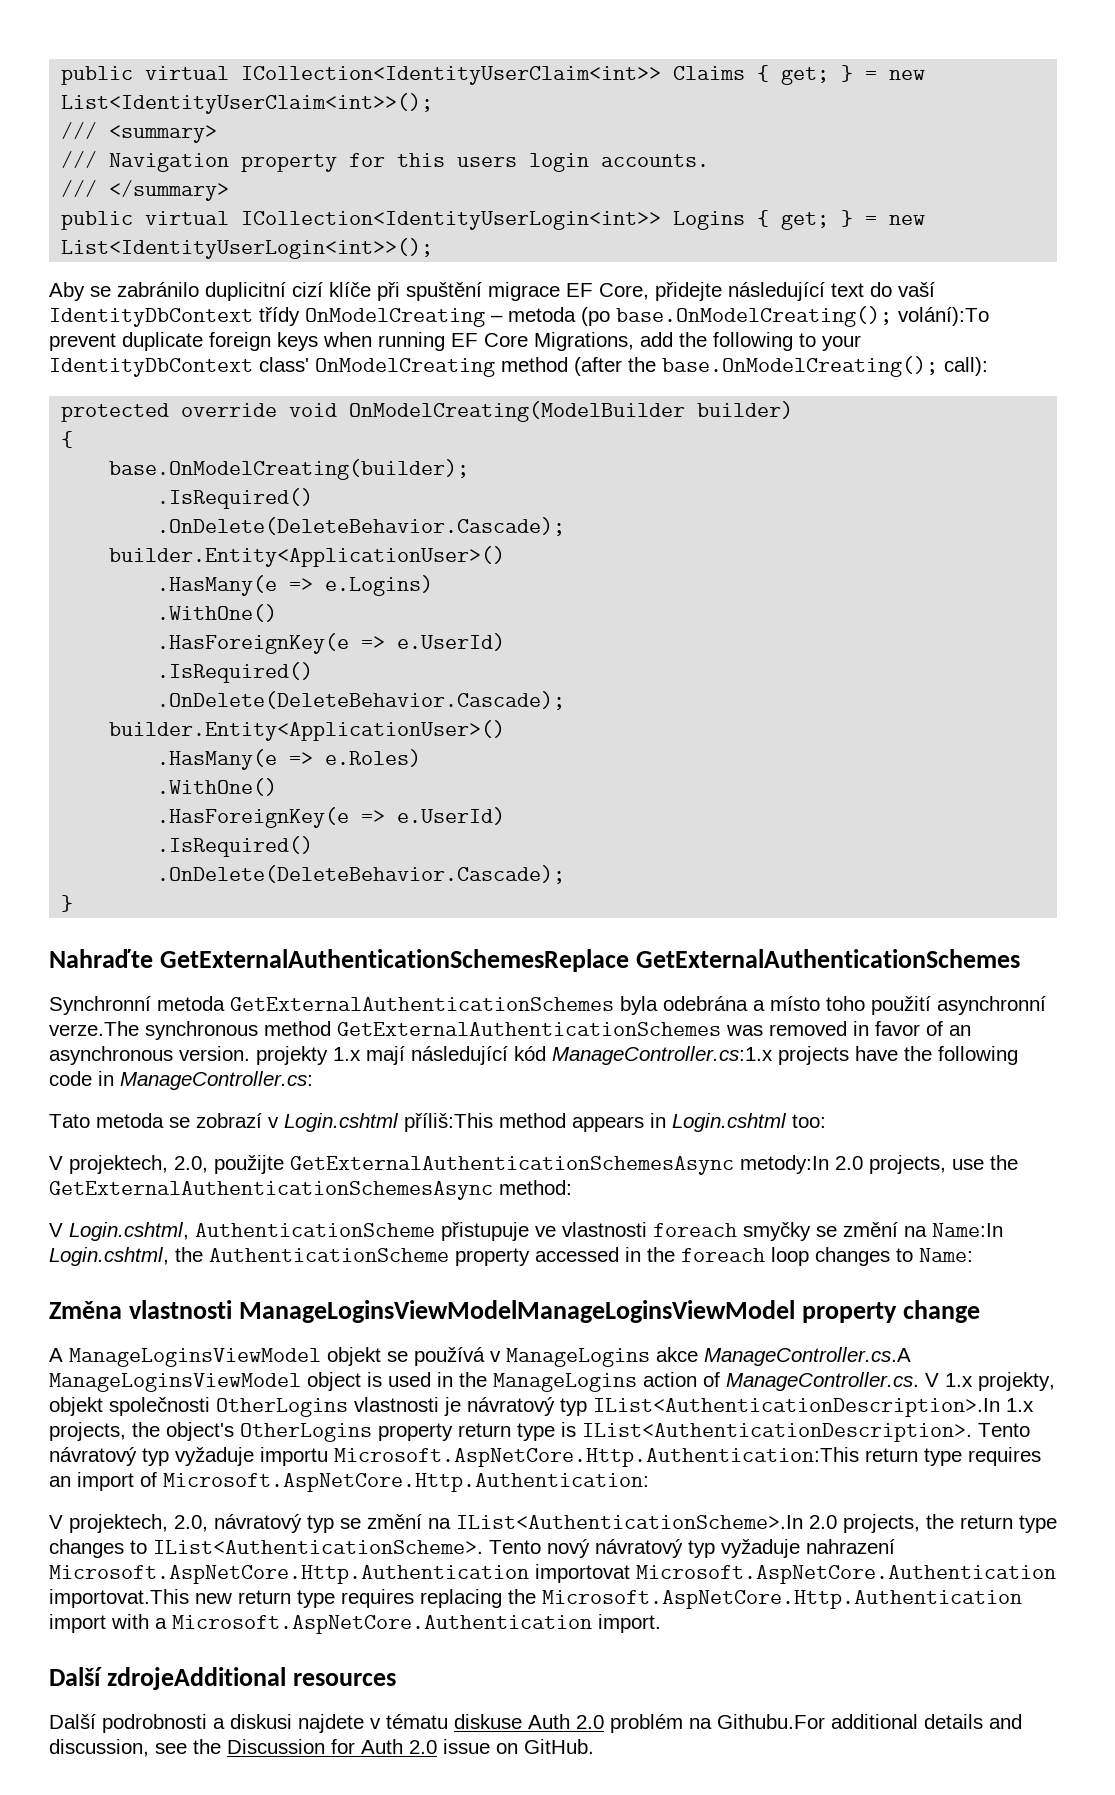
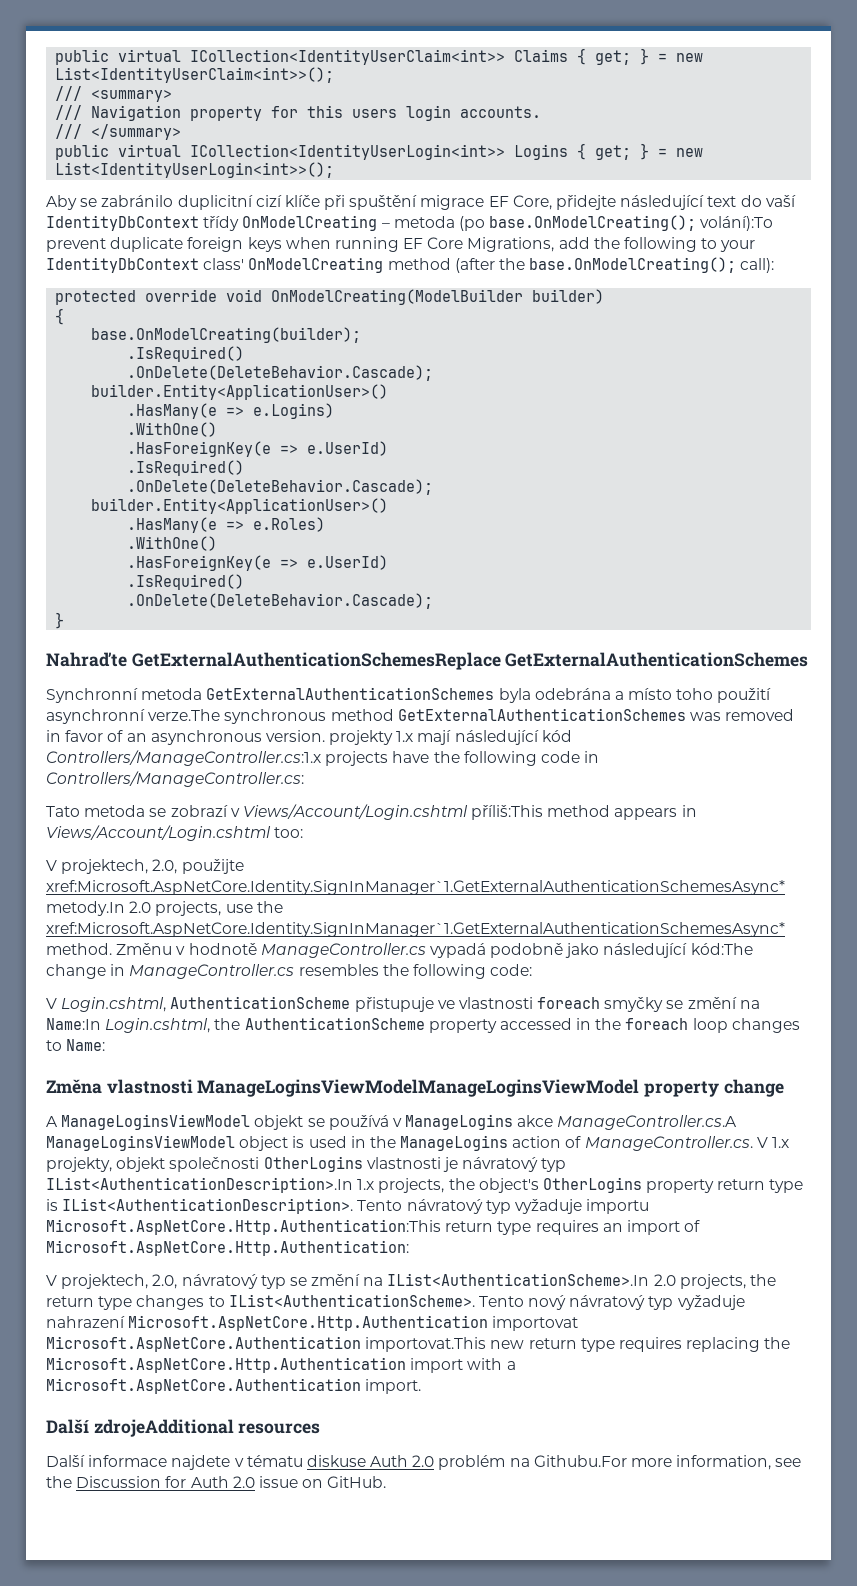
- Synchronní metoda GetExternalAuthenticationSchemes byla odebrána a místo toho použití asynchronní verze.The synchronous method GetExternalAuthenticationSchemes was removed in favor of an asynchronous version. projekty 1.x mají následující kód ManageController.cs:1.x projects have the following code in ManageController.cs:
+ Synchronní metoda GetExternalAuthenticationSchemes byla odebrána a místo toho použití asynchronní verze.The synchronous method GetExternalAuthenticationSchemes was removed in favor of an asynchronous version. projekty 1.x mají následující kód Controllers/ManageController.cs:1.x projects have the following code in Controllers/ManageController.cs:
- Tato metoda se zobrazí v Login.cshtml příliš:This method appears in Login.cshtml too:
+ Tato metoda se zobrazí v Views/Account/Login.cshtml příliš:This method appears in Views/Account/Login.cshtml too:
- V projektech, 2.0, použijte GetExternalAuthenticationSchemesAsync metody:In 2.0 projects, use the GetExternalAuthenticationSchemesAsync method:
+ V projektech, 2.0, použijte xref:Microsoft.AspNetCore.Identity.SignInManager`1.GetExternalAuthenticationSchemesAsync* metody.In 2.0 projects, use the xref:Microsoft.AspNetCore.Identity.SignInManager`1.GetExternalAuthenticationSchemesAsync* method. Změnu v hodnotě ManageController.cs vypadá podobně jako následující kód:The change in ManageController.cs resembles the following code:
- Další podrobnosti a diskusi najdete v tématu diskuse Auth 2.0 problém na Githubu.For additional details and discussion, see the Discussion for Auth 2.0 issue on GitHub.
+ Další informace najdete v tématu diskuse Auth 2.0 problém na Githubu.For more information, see the Discussion for Auth 2.0 issue on GitHub.

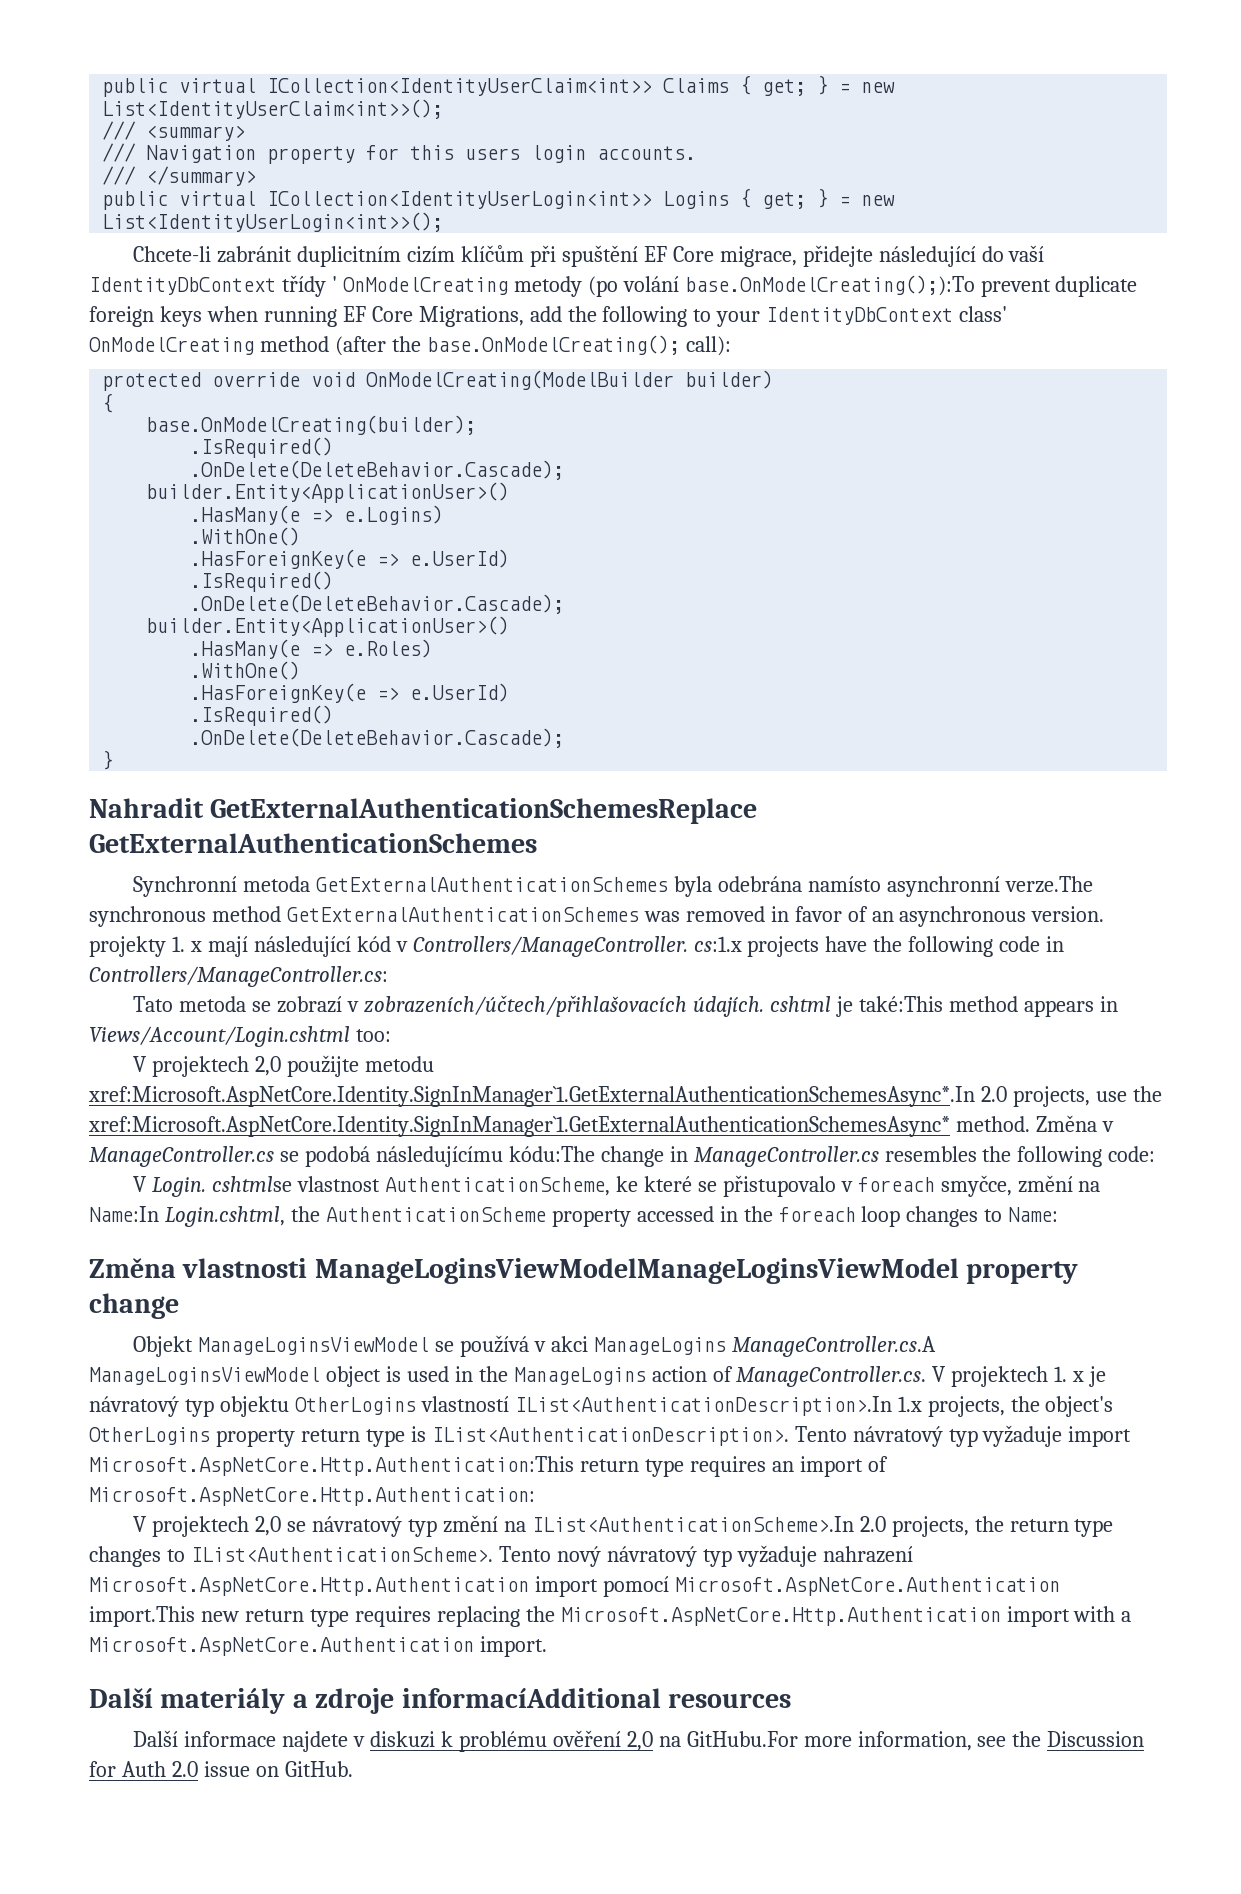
- Aby se zabránilo duplicitní cizí klíče při spuštění migrace EF Core, přidejte následující text do vaší IdentityDbContext třídy OnModelCreating – metoda (po base.OnModelCreating(); volání):To prevent duplicate foreign keys when running EF Core Migrations, add the following to your IdentityDbContext class' OnModelCreating method (after the base.OnModelCreating(); call):
+ Chcete-li zabránit duplicitním cizím klíčům při spuštění EF Core migrace, přidejte následující do vaší IdentityDbContext třídy ' OnModelCreating metody (po volání base.OnModelCreating();):To prevent duplicate foreign keys when running EF Core Migrations, add the following to your IdentityDbContext class' OnModelCreating method (after the base.OnModelCreating(); call):
- Nahraďte GetExternalAuthenticationSchemesReplace GetExternalAuthenticationSchemes
+ Nahradit GetExternalAuthenticationSchemesReplace GetExternalAuthenticationSchemes
- Synchronní metoda GetExternalAuthenticationSchemes byla odebrána a místo toho použití asynchronní verze.The synchronous method GetExternalAuthenticationSchemes was removed in favor of an asynchronous version. projekty 1.x mají následující kód Controllers/ManageController.cs:1.x projects have the following code in Controllers/ManageController.cs:
+ Synchronní metoda GetExternalAuthenticationSchemes byla odebrána namísto asynchronní verze.The synchronous method GetExternalAuthenticationSchemes was removed in favor of an asynchronous version. projekty 1. x mají následující kód v Controllers/ManageController. cs:1.x projects have the following code in Controllers/ManageController.cs:
- Tato metoda se zobrazí v Views/Account/Login.cshtml příliš:This method appears in Views/Account/Login.cshtml too:
+ Tato metoda se zobrazí v zobrazeních/účtech/přihlašovacích údajích. cshtml je také:This method appears in Views/Account/Login.cshtml too:
- V projektech, 2.0, použijte xref:Microsoft.AspNetCore.Identity.SignInManager`1.GetExternalAuthenticationSchemesAsync* metody.In 2.0 projects, use the xref:Microsoft.AspNetCore.Identity.SignInManager`1.GetExternalAuthenticationSchemesAsync* method.
+ V projektech 2,0 použijte metodu xref:Microsoft.AspNetCore.Identity.SignInManager`1.GetExternalAuthenticationSchemesAsync*.In 2.0 projects, use the xref:Microsoft.AspNetCore.Identity.SignInManager`1.GetExternalAuthenticationSchemesAsync* method.
- Změnu v hodnotě ManageController.cs vypadá podobně jako následující kód:The change in ManageController.cs resembles the following code:
+ Změna v ManageController.cs se podobá následujícímu kódu:The change in ManageController.cs resembles the following code:
- V Login.cshtml, AuthenticationScheme přistupuje ve vlastnosti foreach smyčky se změní na Name:In Login.cshtml, the AuthenticationScheme property accessed in the foreach loop changes to Name:
+ V Login. cshtmlse vlastnost AuthenticationScheme, ke které se přistupovalo v foreach smyčce, změní na Name:In Login.cshtml, the AuthenticationScheme property accessed in the foreach loop changes to Name:
- A ManageLoginsViewModel objekt se používá v ManageLogins akce ManageController.cs.A ManageLoginsViewModel object is used in the ManageLogins action of ManageController.cs. V 1.x projekty, objekt společnosti OtherLogins vlastnosti je návratový typ IList<AuthenticationDescription>.In 1.x projects, the object's OtherLogins property return type is IList<AuthenticationDescription>.
+ Objekt ManageLoginsViewModel se používá v akci ManageLogins ManageController.cs.A ManageLoginsViewModel object is used in the ManageLogins action of ManageController.cs. V projektech 1. x je návratový typ objektu OtherLogins vlastností IList<AuthenticationDescription>.In 1.x projects, the object's OtherLogins property return type is IList<AuthenticationDescription>.
- Tento návratový typ vyžaduje importu Microsoft.AspNetCore.Http.Authentication:This return type requires an import of Microsoft.AspNetCore.Http.Authentication:
+ Tento návratový typ vyžaduje import Microsoft.AspNetCore.Http.Authentication:This return type requires an import of Microsoft.AspNetCore.Http.Authentication:
- V projektech, 2.0, návratový typ se změní na IList<AuthenticationScheme>.In 2.0 projects, the return type changes to IList<AuthenticationScheme>.
+ V projektech 2,0 se návratový typ změní na IList<AuthenticationScheme>.In 2.0 projects, the return type changes to IList<AuthenticationScheme>.
- Tento nový návratový typ vyžaduje nahrazení Microsoft.AspNetCore.Http.Authentication importovat Microsoft.AspNetCore.Authentication importovat.This new return type requires replacing the Microsoft.AspNetCore.Http.Authentication import with a Microsoft.AspNetCore.Authentication import.
+ Tento nový návratový typ vyžaduje nahrazení Microsoft.AspNetCore.Http.Authentication import pomocí Microsoft.AspNetCore.Authentication import.This new return type requires replacing the Microsoft.AspNetCore.Http.Authentication import with a Microsoft.AspNetCore.Authentication import.
- Další zdrojeAdditional resources
+ Další materiály a zdroje informacíAdditional resources
- Další informace najdete v tématu diskuse Auth 2.0 problém na Githubu.For more information, see the Discussion for Auth 2.0 issue on GitHub.
+ Další informace najdete v diskuzi k problému ověření 2,0 na GitHubu.For more information, see the Discussion for Auth 2.0 issue on GitHub.

